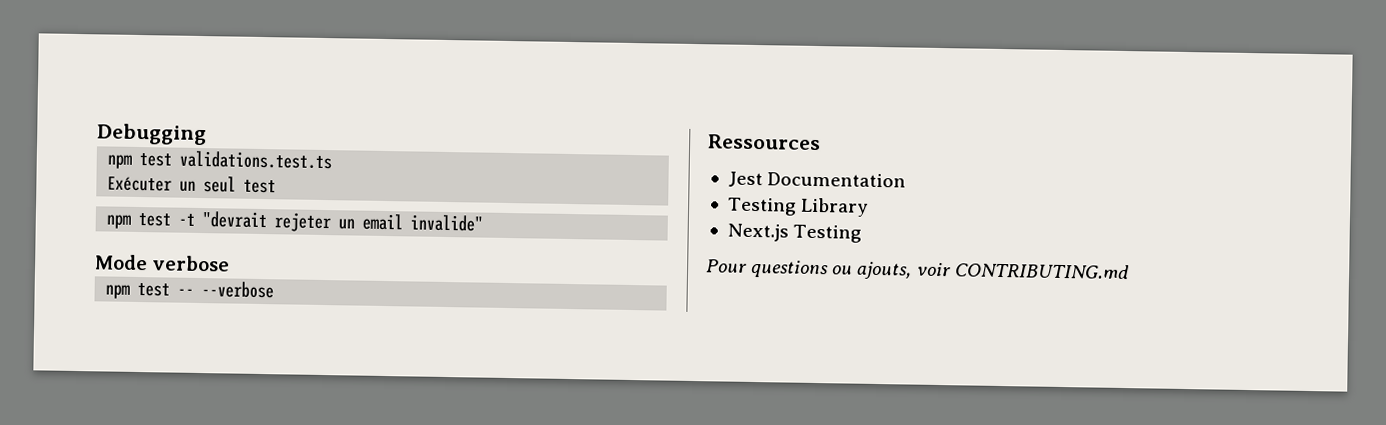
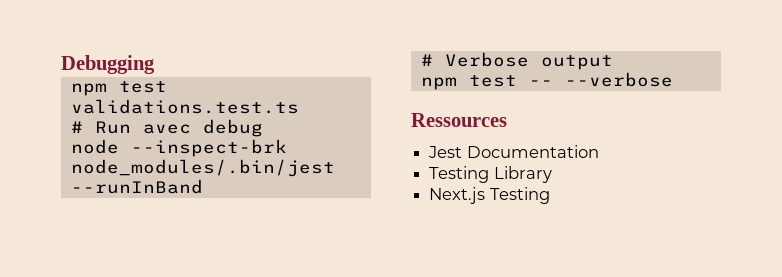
- Exécuter un seul test
- npm test -t "devrait rejeter un email invalide"
- Mode verbose
+ # Run avec debug
+ node --inspect-brk node_modules/.bin/jest --runInBand
+ # Verbose output
- Pour questions ou ajouts, voir CONTRIBUTING.md

